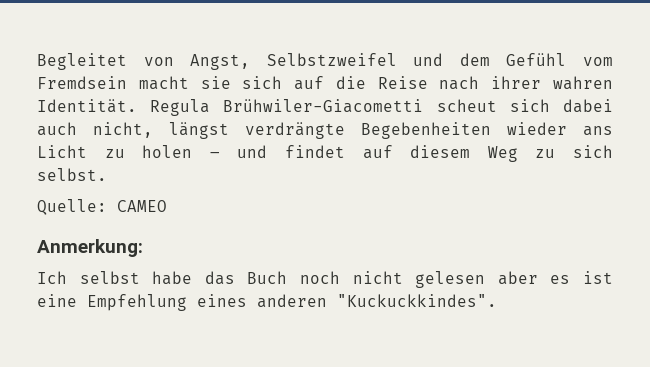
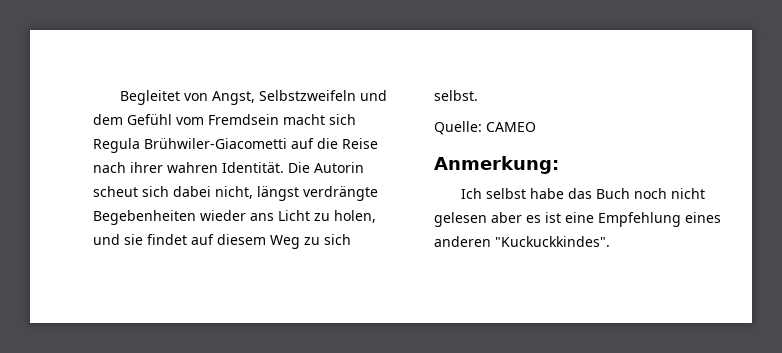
- Begleitet von Angst, Selbstzweifel und dem Gefühl vom Fremdsein macht sie sich auf die Reise nach ihrer wahren Identität.
+ Begleitet von Angst, Selbstzweifeln und dem Gefühl vom Fremdsein macht sich Regula Brühwiler-Giacometti auf die Reise nach ihrer wahren Identität.
- Regula Brühwiler-Giacometti scheut sich dabei auch nicht, längst verdrängte Begebenheiten wieder ans Licht zu holen – und findet auf diesem Weg zu sich selbst.
+ Die Autorin scheut sich dabei nicht, längst verdrängte Begebenheiten wieder ans Licht zu holen, und sie findet auf diesem Weg zu sich selbst.

